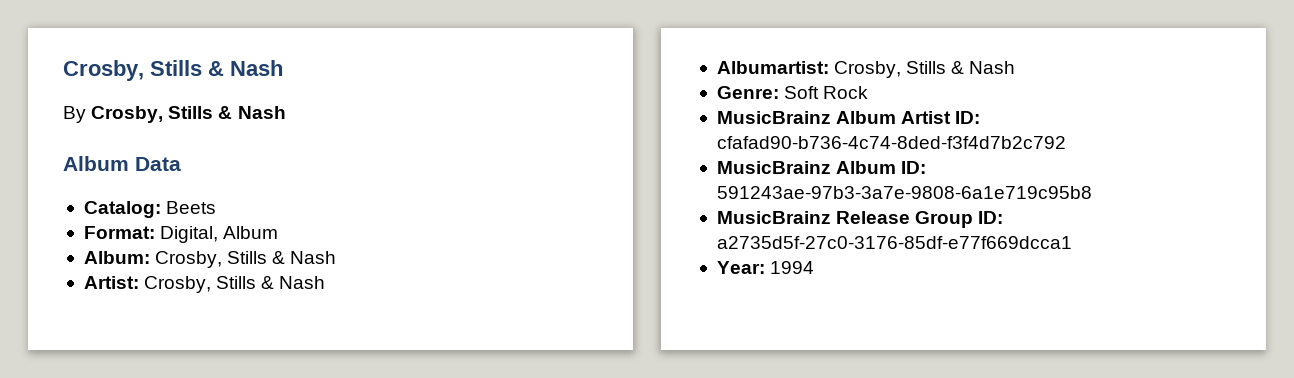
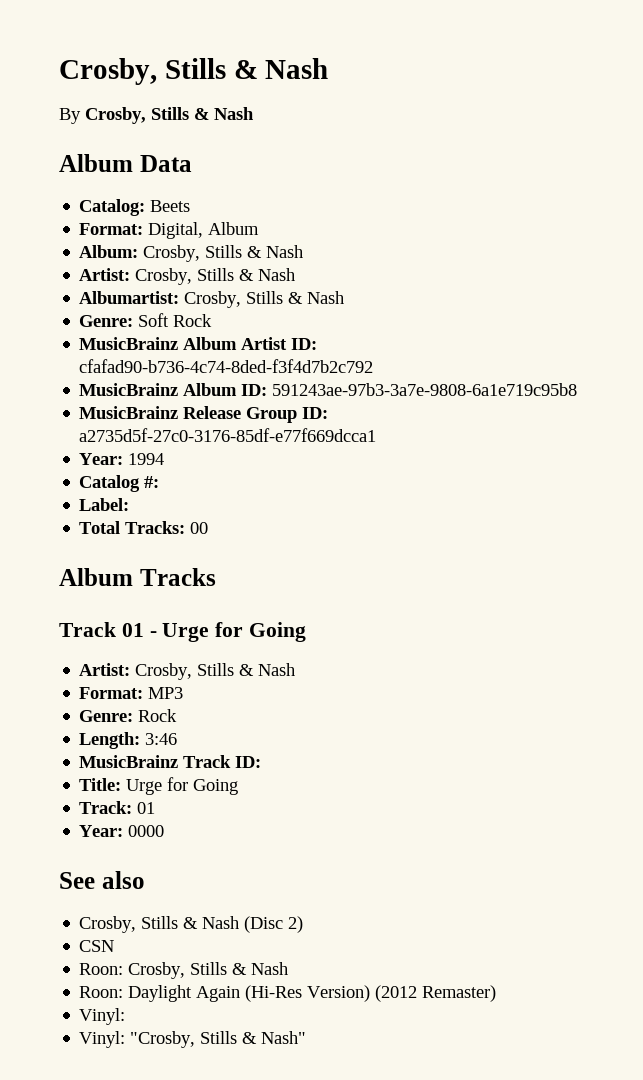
+ Catalog #:
+ Label:
+ Total Tracks: 00
+ Album Tracks
+ Track 01 - Urge for Going
+ Artist: Crosby, Stills & Nash
+ Format: MP3
+ Genre: Rock
+ Length: 3:46
+ MusicBrainz Track ID:
+ Title: Urge for Going
+ Track: 01
+ Year: 0000
+ See also
+ Crosby, Stills & Nash (Disc 2)
+ CSN
+ Roon: Crosby, Stills & Nash
+ Roon: Daylight Again (Hi-Res Version) (2012 Remaster)
+ Vinyl:
+ Vinyl: "Crosby, Stills & Nash"

